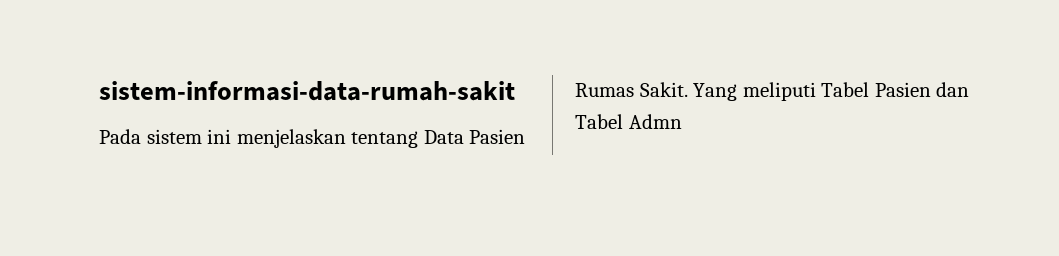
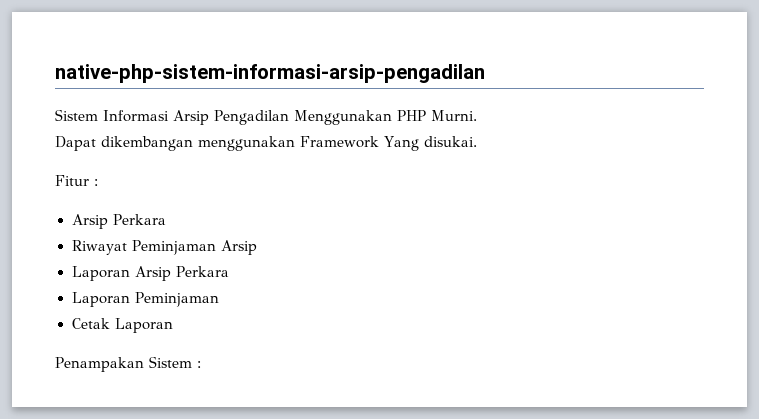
- sistem-informasi-data-rumah-sakit
- Pada sistem ini menjelaskan tentang Data Pasien Rumas Sakit. Yang meliputi Tabel Pasien dan Tabel Admn
+ native-php-sistem-informasi-arsip-pengadilan
+ Sistem Informasi Arsip Pengadilan Menggunakan PHP Murni.
+ Dapat dikembangan menggunakan Framework Yang disukai.
+ Fitur :
+ Arsip Perkara
+ Riwayat Peminjaman Arsip
+ Laporan Arsip Perkara
+ Laporan Peminjaman
+ Cetak Laporan
+ Penampakan Sistem :

